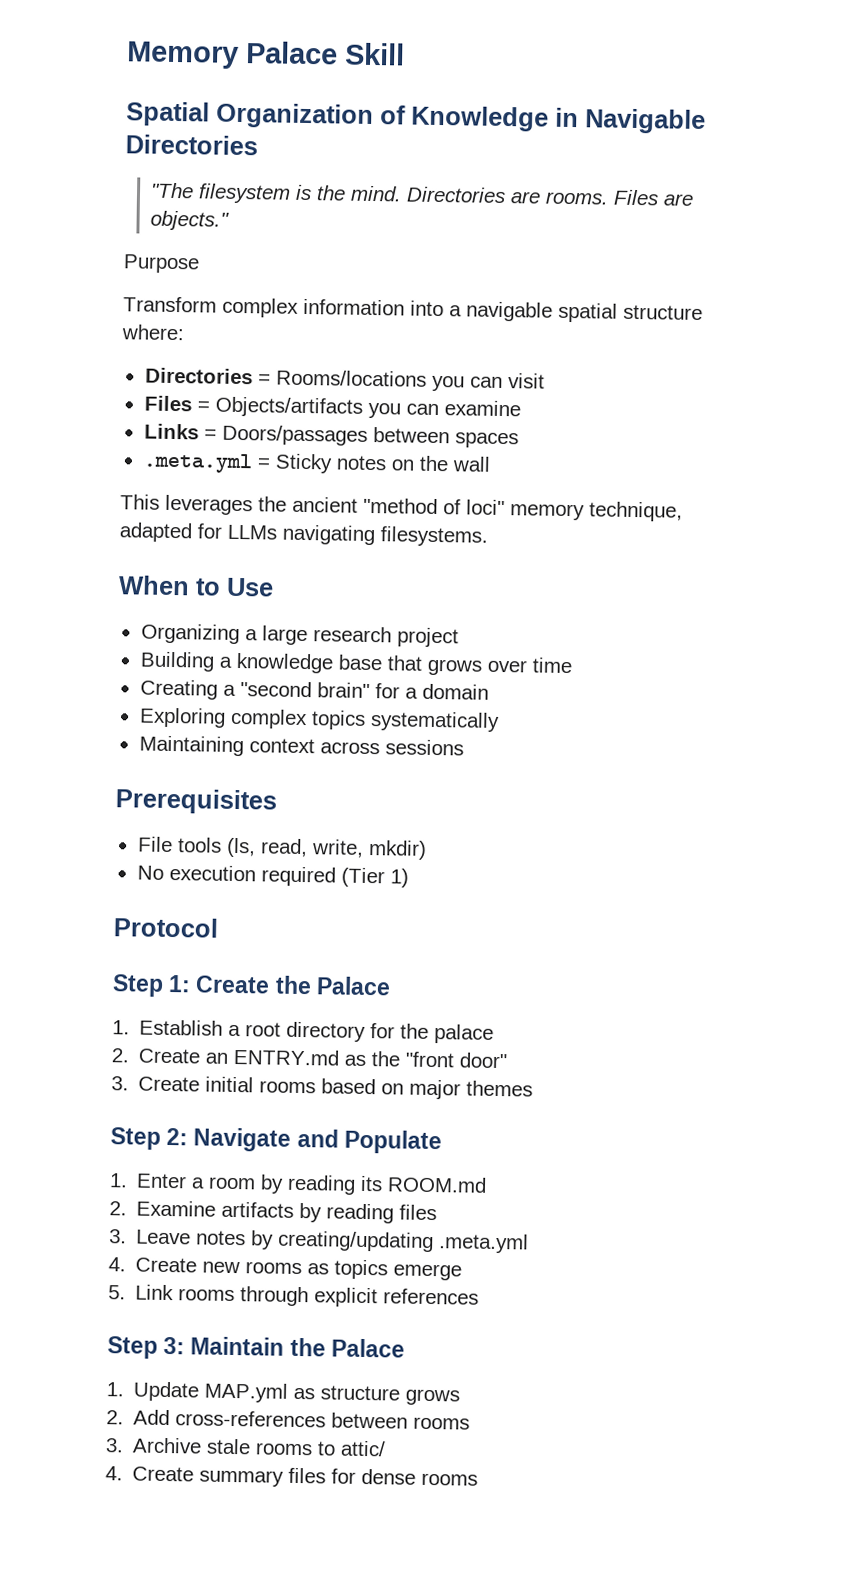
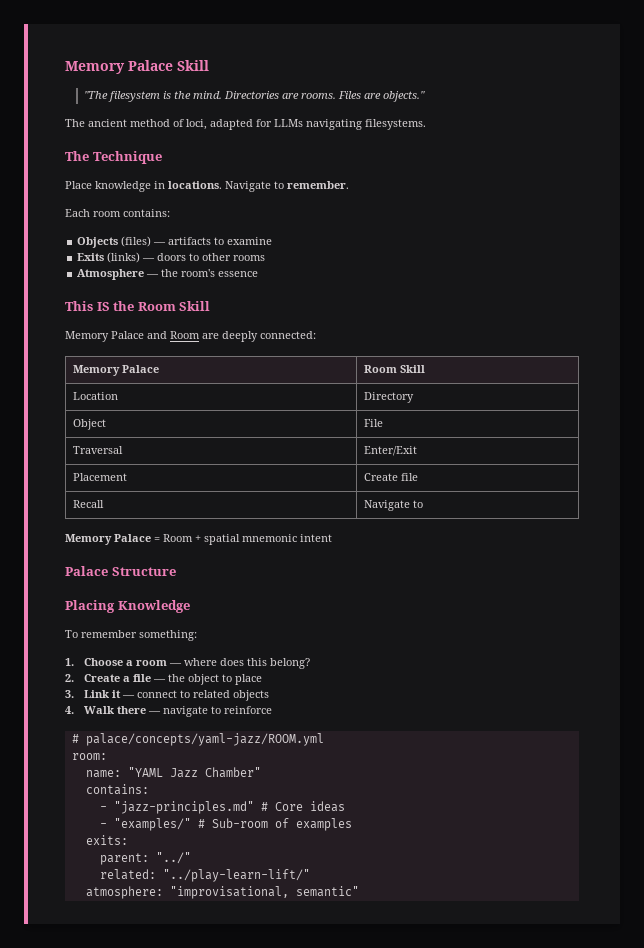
- Spatial Organization of Knowledge in Navigable Directories
- Purpose
- Transform complex information into a navigable spatial structure where:
- Directories = Rooms/locations you can visit
- Files = Objects/artifacts you can examine
- Links = Doors/passages between spaces
- .meta.yml = Sticky notes on the wall
- This leverages the ancient "method of loci" memory technique, adapted for LLMs navigating filesystems.
+ The ancient method of loci, adapted for LLMs navigating filesystems.
- When to Use
- Organizing a large research project
- Building a knowledge base that grows over time
- Creating a "second brain" for a domain
- Exploring complex topics systematically
- Maintaining context across sessions
- Prerequisites
- File tools (ls, read, write, mkdir)
- No execution required (Tier 1)
- Protocol
- Step 1: Create the Palace
- 1. Establish a root directory for the palace
- 2. Create an ENTRY.md as the "front door"
- 3. Create initial rooms based on major themes
- Step 2: Navigate and Populate
- 1. Enter a room by reading its ROOM.md
- 2. Examine artifacts by reading files
- 3. Leave notes by creating/updating .meta.yml
- 4. Create new rooms as topics emerge
- 5. Link rooms through explicit references
- Step 3: Maintain the Palace
- 1. Update MAP.yml as structure grows
- 2. Add cross-references between rooms
- 3. Archive stale rooms to attic/
- 4. Create summary files for dense rooms
+ The Technique
+ Place knowledge in locations. Navigate to remember.
+ Each room contains:
+ Objects (files) — artifacts to examine
+ Exits (links) — doors to other rooms
+ Atmosphere — the room's essence
+ This IS the Room Skill
+ Memory Palace and Room are deeply connected:
+ Memory Palace | Room Skill
+ Location | Directory
+ Object | File
+ Traversal | Enter/Exit
+ Placement | Create file
+ Recall | Navigate to
+ Memory Palace = Room + spatial mnemonic intent
+ Palace Structure
+ Placing Knowledge
+ To remember something:
+ 1. Choose a room — where does this belong?
+ 2. Create a file — the object to place
+ 3. Link it — connect to related objects
+ 4. Walk there — navigate to reinforce
+ # palace/concepts/yaml-jazz/ROOM.yml
+ room:
+ name: "YAML Jazz Chamber"
+ contains:
+ - "jazz-principles.md" # Core ideas
+ - "examples/" # Sub-room of examples
+ exits:
+ parent: "../"
+ related: "../play-learn-lift/"
+ atmosphere: "improvisational, semantic"

